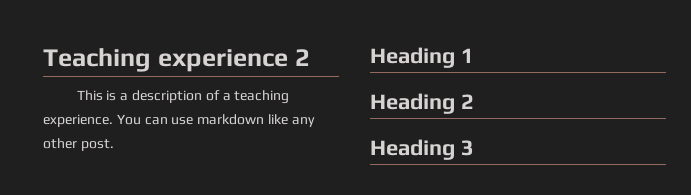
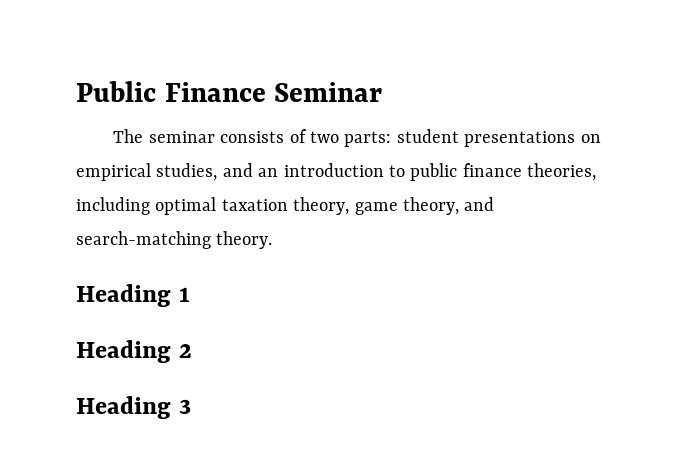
- Teaching experience 2
- This is a description of a teaching experience. You can use markdown like any other post.
+ Public Finance Seminar
+ The seminar consists of two parts: student presentations on empirical studies, and an introduction to public finance theories, including optimal taxation theory, game theory, and search-matching theory.

